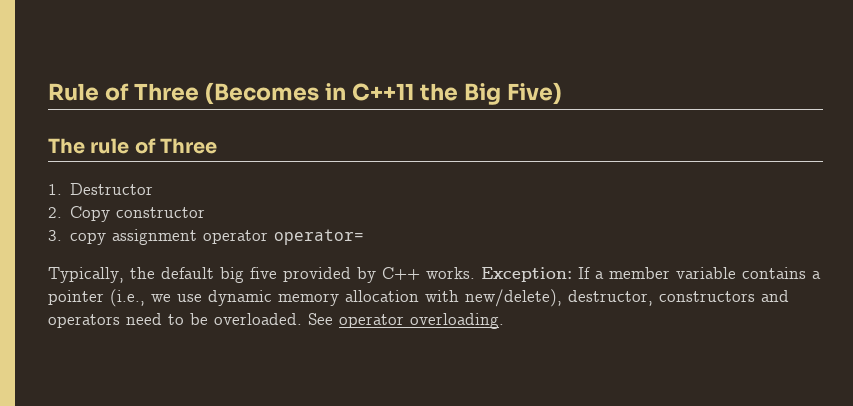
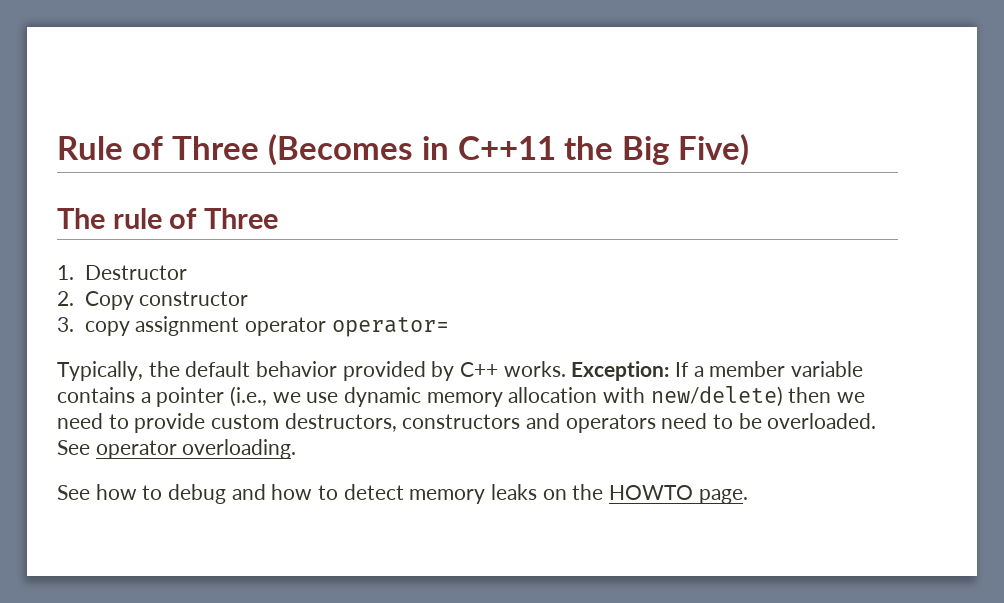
- Typically, the default big five provided by C++ works.
+ Typically, the default behavior provided by C++ works.
- Exception: If a member variable contains a pointer (i.e., we use dynamic memory allocation with new/delete), destructor, constructors and operators need to be overloaded.
+ Exception: If a member variable contains a pointer (i.e., we use dynamic memory allocation with new/delete) then we need to provide custom destructors, constructors and operators need to be overloaded.
+ See how to debug and how to detect memory leaks on the HOWTO page.

